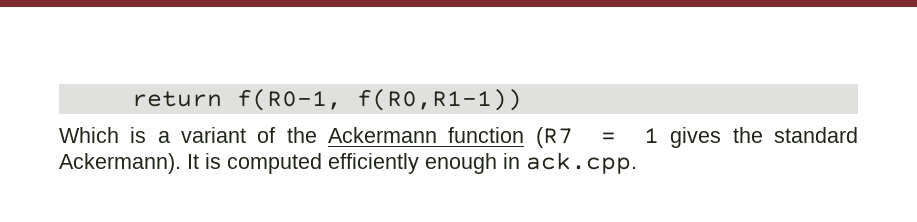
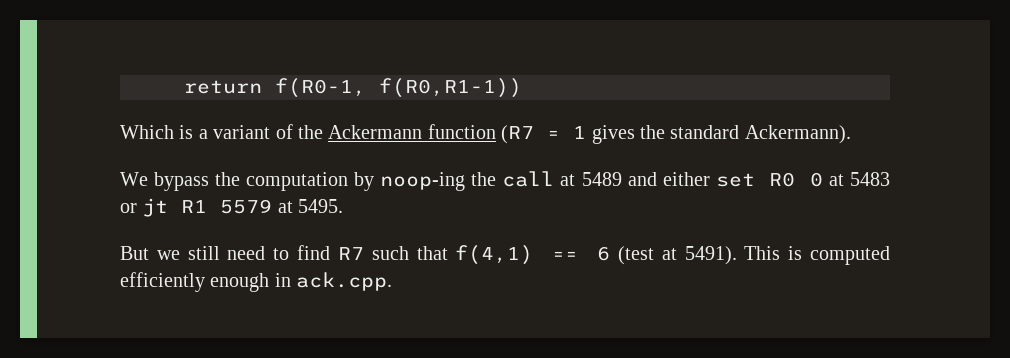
- Which is a variant of the Ackermann function (R7 = 1 gives the standard Ackermann). It is computed efficiently enough in ack.cpp.
+ Which is a variant of the Ackermann function (R7 = 1 gives the standard Ackermann).
+ We bypass the computation by noop-ing the call at 5489 and either set R0 0 at 5483 or jt R1 5579 at 5495.
+ But we still need to find R7 such that f(4,1) == 6 (test at 5491). This is computed efficiently enough in ack.cpp.

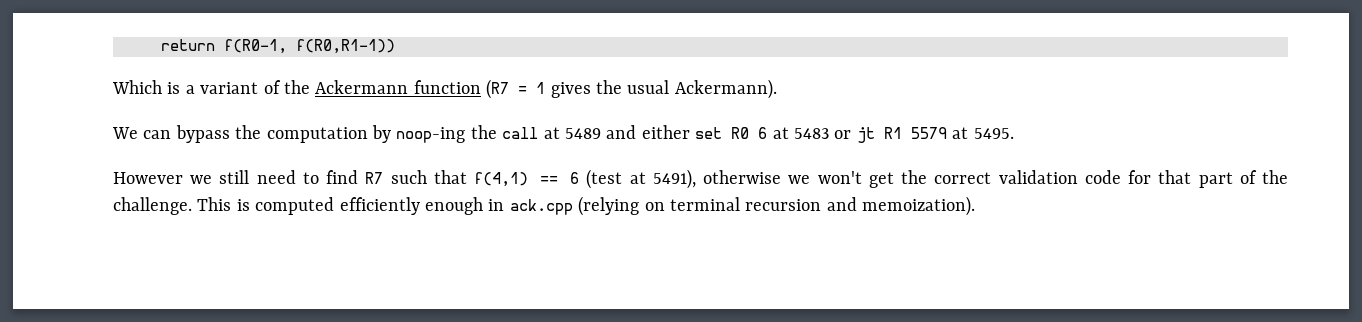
- Which is a variant of the Ackermann function (R7 = 1 gives the standard Ackermann).
+ Which is a variant of the Ackermann function (R7 = 1 gives the usual Ackermann).
- We bypass the computation by noop-ing the call at 5489 and either set R0 0 at 5483 or jt R1 5579 at 5495.
+ We can bypass the computation by noop-ing the call at 5489 and either set R0 6 at 5483 or jt R1 5579 at 5495.
- But we still need to find R7 such that f(4,1) == 6 (test at 5491).
+ However we still need to find R7 such that f(4,1) == 6 (test at 5491), otherwise we won't get the correct validation code for that part of the challenge.
- This is computed efficiently enough in ack.cpp.
+ This is computed efficiently enough in ack.cpp (relying on terminal recursion and memoization).

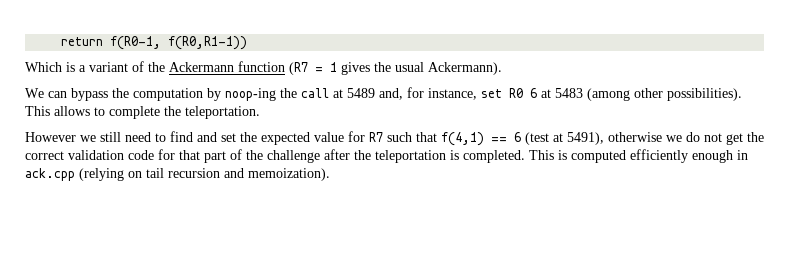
- We can bypass the computation by noop-ing the call at 5489 and either set R0 6 at 5483 or jt R1 5579 at 5495.
+ We can bypass the computation by noop-ing the call at 5489 and, for instance, set R0 6 at 5483 (among other possibilities). This allows to complete the teleportation.
- However we still need to find R7 such that f(4,1) == 6 (test at 5491), otherwise we won't get the correct validation code for that part of the challenge.
+ However we still need to find and set the expected value for R7 such that f(4,1) == 6 (test at 5491), otherwise we do not get the correct validation code for that part of the challenge after the teleportation is completed.
- This is computed efficiently enough in ack.cpp (relying on terminal recursion and memoization).
+ This is computed efficiently enough in ack.cpp (relying on tail recursion and memoization).

